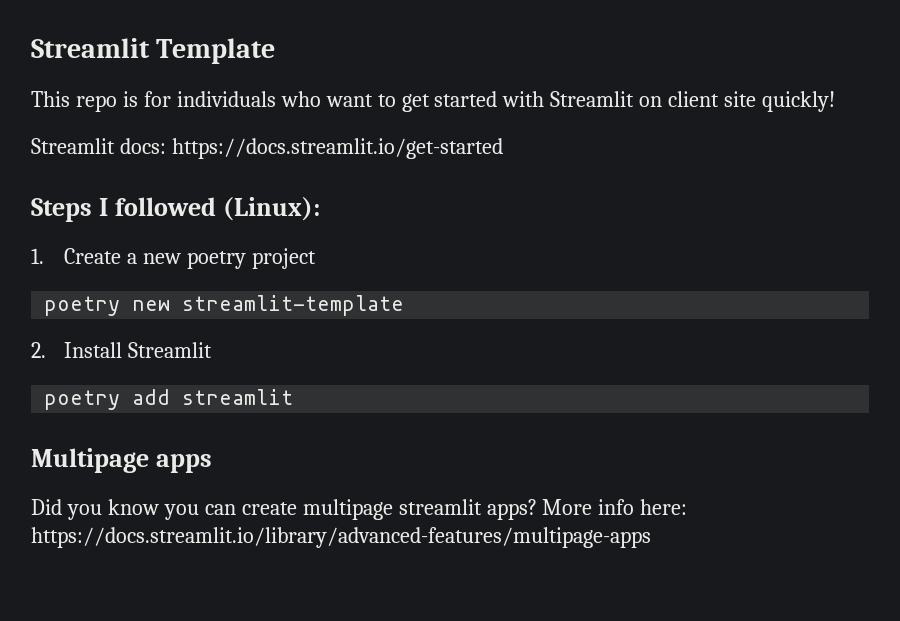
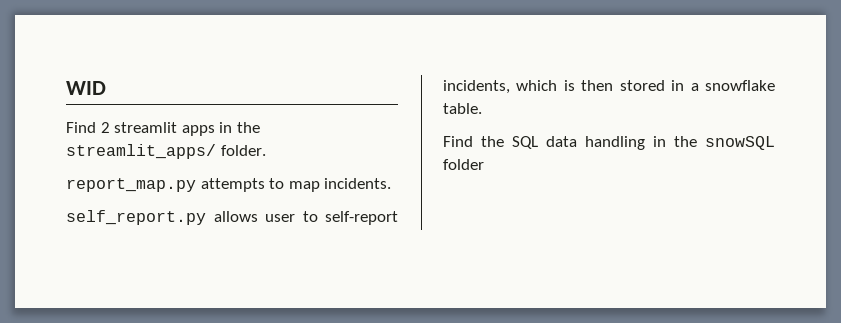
- Streamlit Template
- This repo is for individuals who want to get started with Streamlit on client site quickly!
- Streamlit docs: https://docs.streamlit.io/get-started
- Steps I followed (Linux):
- 1. Create a new poetry project
- poetry new streamlit-template
- 2. Install Streamlit
- poetry add streamlit
- Multipage apps
- Did you know you can create multipage streamlit apps? More info here: https://docs.streamlit.io/library/advanced-features/multipage-apps
+ WID
+ Find 2 streamlit apps in the streamlit_apps/ folder.
+ report_map.py attempts to map incidents.
+ self_report.py allows user to self-report incidents, which is then stored in a snowflake table.
+ Find the SQL data handling in the snowSQL folder

